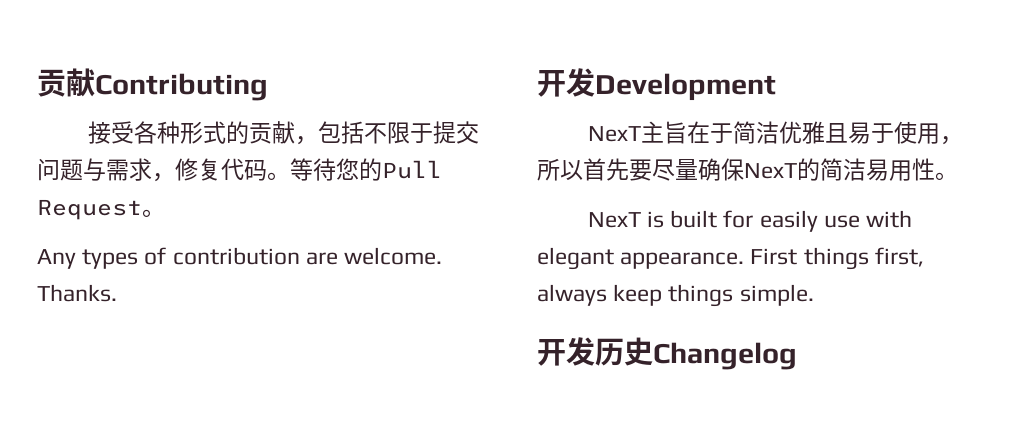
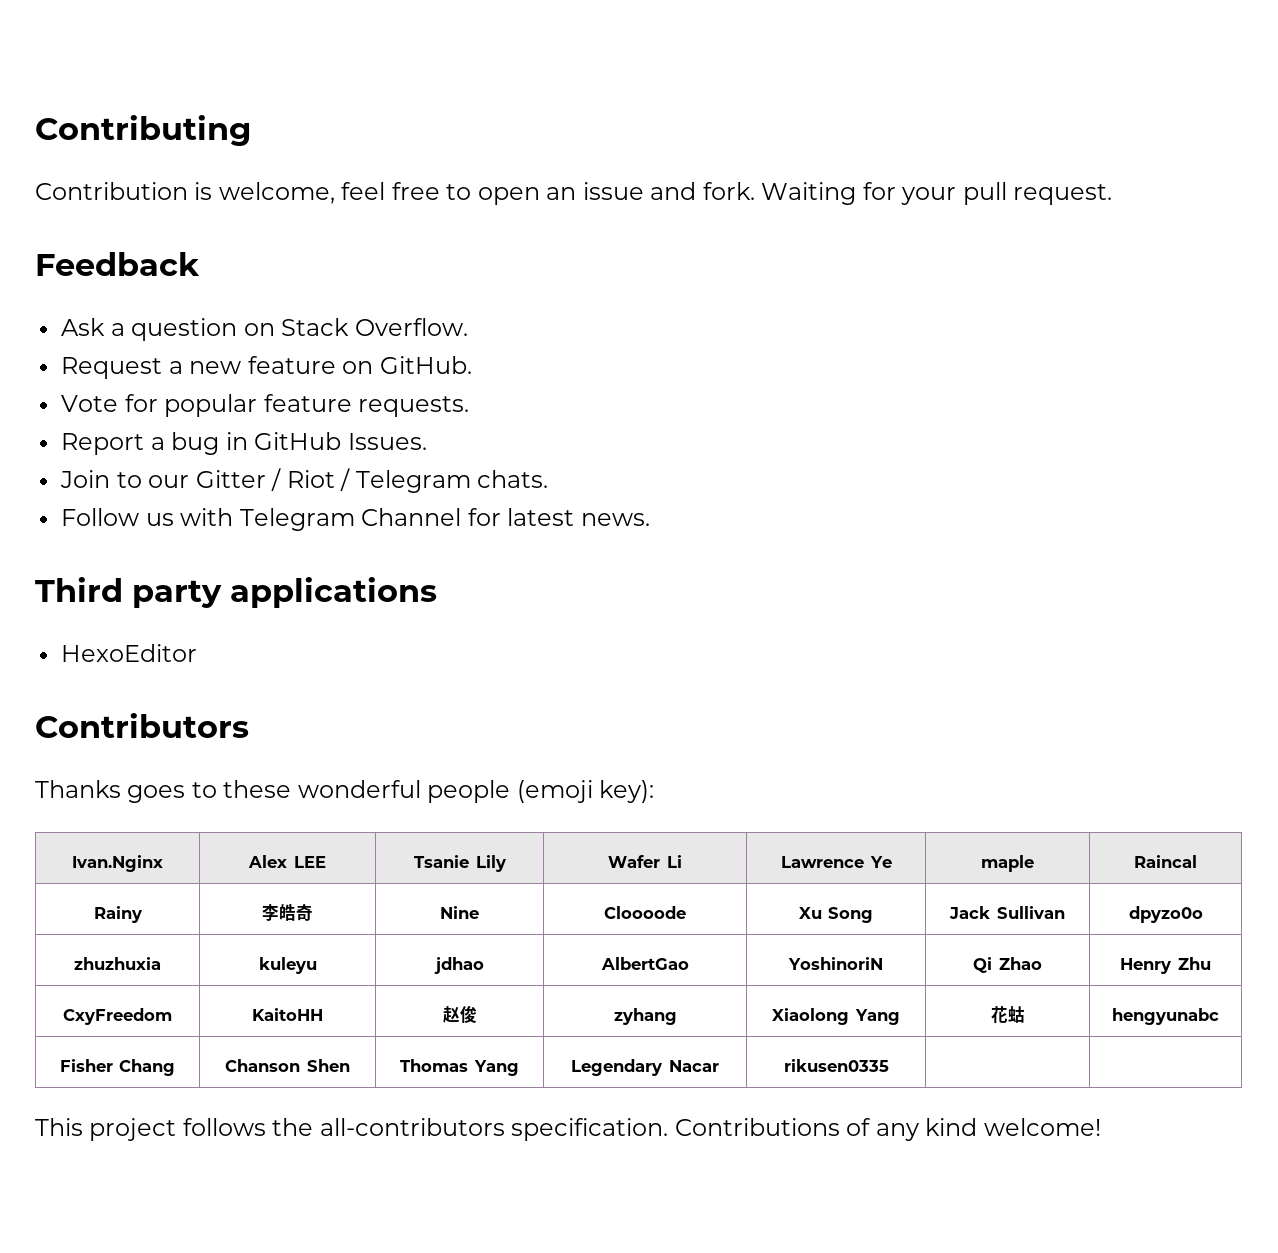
- 贡献Contributing
+ Contributing
- 接受各种形式的贡献，包括不限于提交问题与需求，修复代码。等待您的Pull Request。
- Any types of contribution are welcome. Thanks.
- 开发Development
- NexT主旨在于简洁优雅且易于使用，所以首先要尽量确保NexT的简洁易用性。
- NexT is built for easily use with elegant appearance. First things first, always keep things simple.
- 开发历史Changelog
+ Contribution is welcome, feel free to open an issue and fork. Waiting for your pull request.
+ Feedback
+ Ask a question on Stack Overflow.
+ Request a new feature on GitHub.
+ Vote for popular feature requests.
+ Report a bug in GitHub Issues.
+ Join to our Gitter / Riot / Telegram chats.
+ Follow us with Telegram Channel for latest news.
+ Third party applications
+ HexoEditor
+ Contributors
+ Thanks goes to these wonderful people (emoji key):
+ Ivan.Nginx | Alex LEE | Tsanie Lily | Wafer Li | Lawrence Ye | maple | Raincal
+ Rainy | 李皓奇 | Nine | Cloooode | Xu Song | Jack Sullivan | dpyzo0o
+ zhuzhuxia | kuleyu | jdhao | AlbertGao | YoshinoriN | Qi Zhao | Henry Zhu
+ CxyFreedom | KaitoHH | 赵俊 | zyhang | Xiaolong Yang | 花蛄 | hengyunabc
+ Fisher Chang | Chanson Shen | Thomas Yang | Legendary Nacar | rikusen0335 | |
+ This project follows the all-contributors specification. Contributions of any kind welcome!

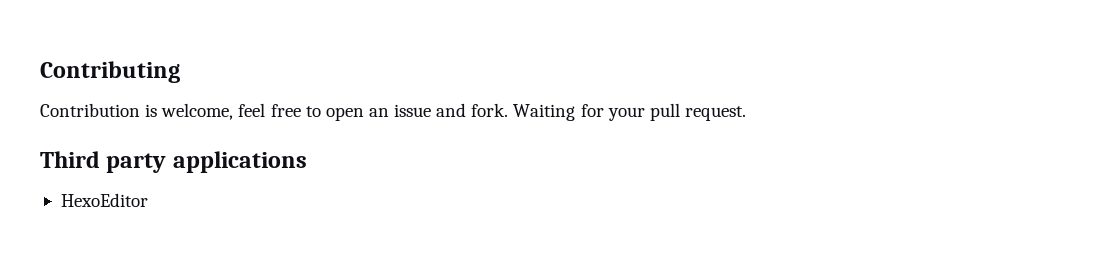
- Feedback
- Ask a question on Stack Overflow.
- Request a new feature on GitHub.
- Vote for popular feature requests.
- Report a bug in GitHub Issues.
- Join to our Gitter / Riot / Telegram chats.
- Follow us with Telegram Channel for latest news.
  Third party applications
  HexoEditor
- Contributors
- Thanks goes to these wonderful people (emoji key):
- Ivan.Nginx | Alex LEE | Tsanie Lily | Wafer Li | Lawrence Ye | maple | Raincal
- Rainy | 李皓奇 | Nine | Cloooode | Xu Song | Jack Sullivan | dpyzo0o
- zhuzhuxia | kuleyu | jdhao | AlbertGao | YoshinoriN | Qi Zhao | Henry Zhu
- CxyFreedom | KaitoHH | 赵俊 | zyhang | Xiaolong Yang | 花蛄 | hengyunabc
- Fisher Chang | Chanson Shen | Thomas Yang | Legendary Nacar | rikusen0335 | |
- This project follows the all-contributors specification. Contributions of any kind welcome!

